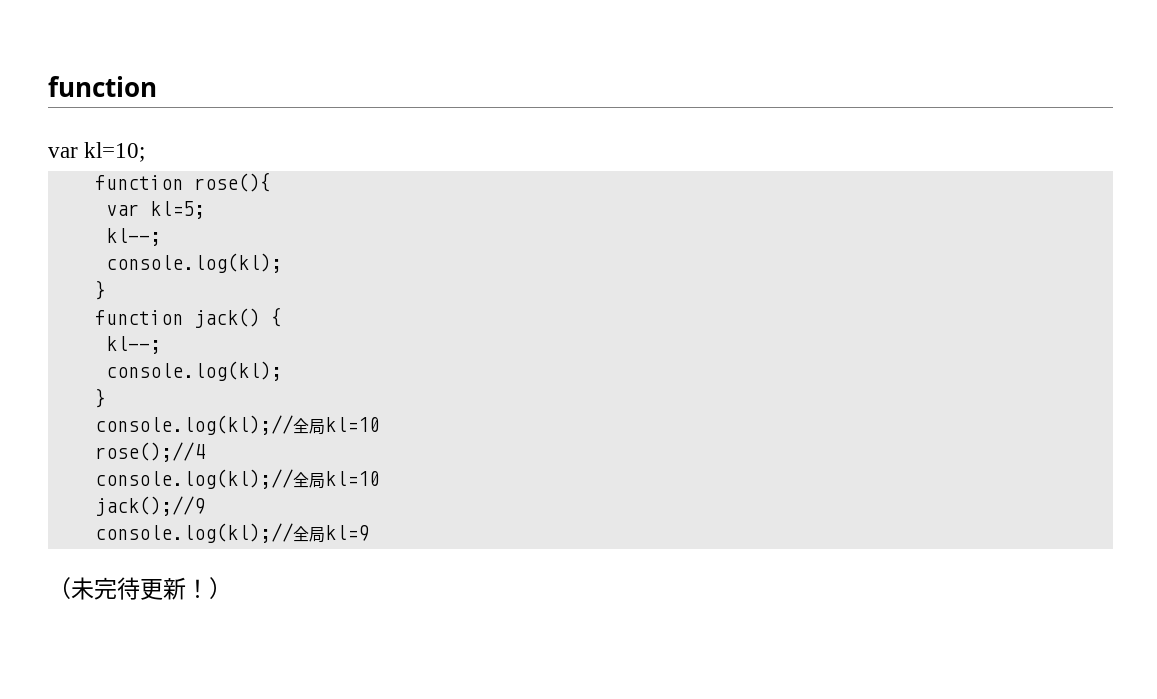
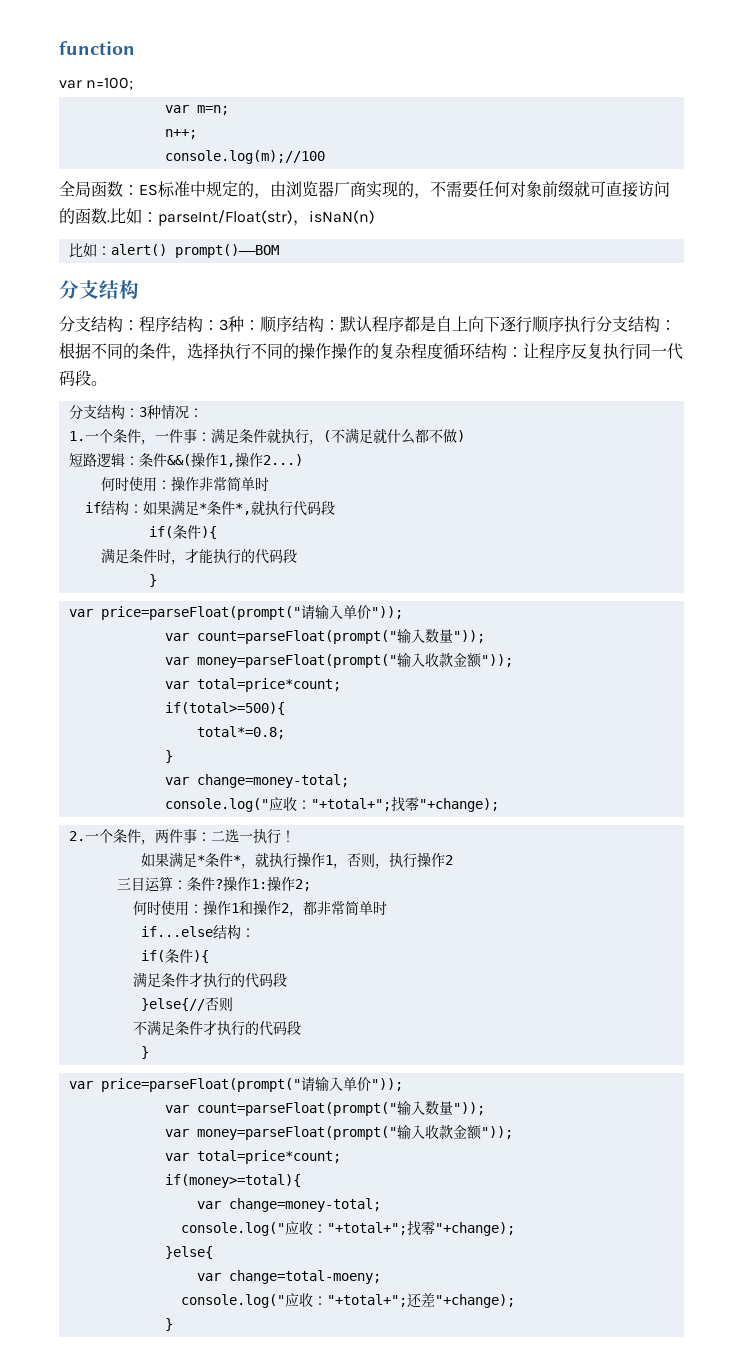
- var kl=10;
- function rose(){
- var kl=5;
- kl--;
- console.log(kl);
+ var n=100;
+ var m=n;
+ n++;
+ console.log(m);//100
+ 全局函数：ES标准中规定的，由浏览器厂商实现的，不需要任何对象前缀就可直接访问的函数.比如：parseInt/Float(str)，isNaN(n)
+ 比如：alert() prompt()——BOM
+ 分支结构
+ 分支结构：程序结构：3种：顺序结构：默认程序都是自上向下逐行顺序执行分支结构：根据不同的条件，选择执行不同的操作操作的复杂程度循环结构：让程序反复执行同一代码段。
+ 分支结构：3种情况：
+ 1.一个条件，一件事：满足条件就执行，(不满足就什么都不做)
+ 短路逻辑：条件&&(操作1,操作2...)
+ 何时使用：操作非常简单时
+ if结构：如果满足*条件*,就执行代码段
+ if(条件){
+ 满足条件时，才能执行的代码段
  }
- function jack() {
- kl--;
- console.log(kl);
+ var price=parseFloat(prompt("请输入单价"));
+ var count=parseFloat(prompt("输入数量"));
+ var money=parseFloat(prompt("输入收款金额"));
+ var total=price*count;
+ if(total>=500){
+ total*=0.8;
  }
- console.log(kl);//全局kl=10
- rose();//4
- console.log(kl);//全局kl=10
- jack();//9
- console.log(kl);//全局kl=9
- （未完待更新！）
+ var change=money-total;
+ console.log("应收："+total+";找零"+change);
+ 2.一个条件，两件事：二选一执行！
+ 如果满足*条件*，就执行操作1，否则，执行操作2
+ 三目运算：条件?操作1:操作2;
+ 何时使用：操作1和操作2，都非常简单时
+ if...else结构：
+ if(条件){
+ 满足条件才执行的代码段
+ }else{//否则
+ 不满足条件才执行的代码段
+ }
+ var price=parseFloat(prompt("请输入单价"));
+ var count=parseFloat(prompt("输入数量"));
+ var money=parseFloat(prompt("输入收款金额"));
+ var total=price*count;
+ if(money>=total){
+ var change=money-total;
+ console.log("应收："+total+";找零"+change);
+ }else{
+ var change=total-moeny;
+ console.log("应收："+total+";还差"+change);
+ }

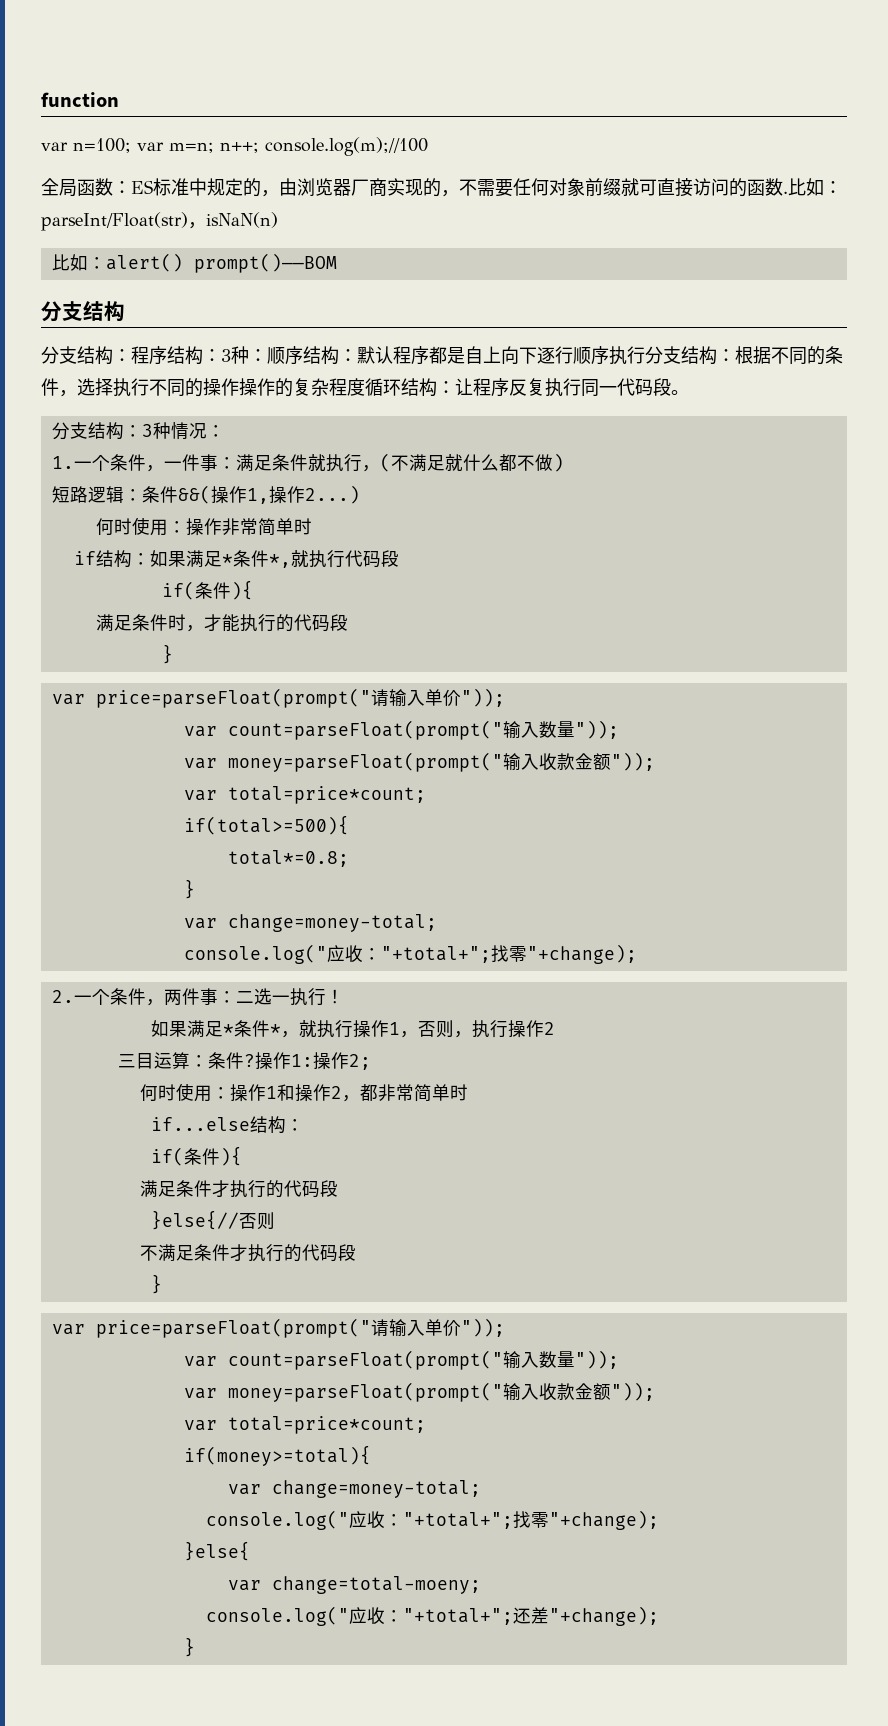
- var n=100;
- var m=n;
- n++;
- console.log(m);//100
+ var n=100; var m=n; n++; console.log(m);//100

